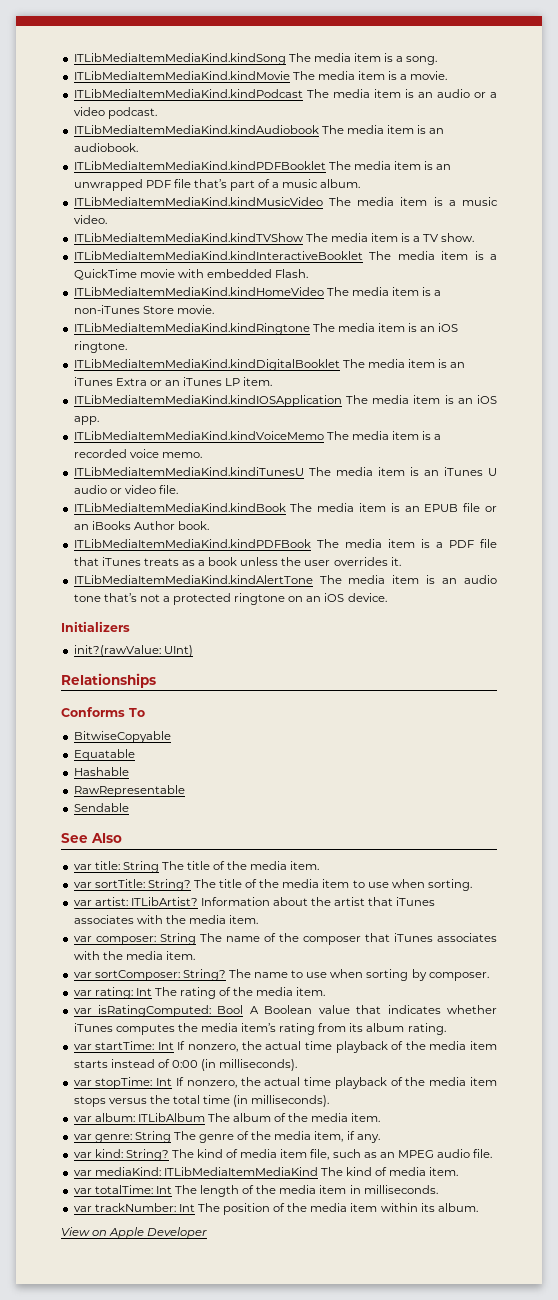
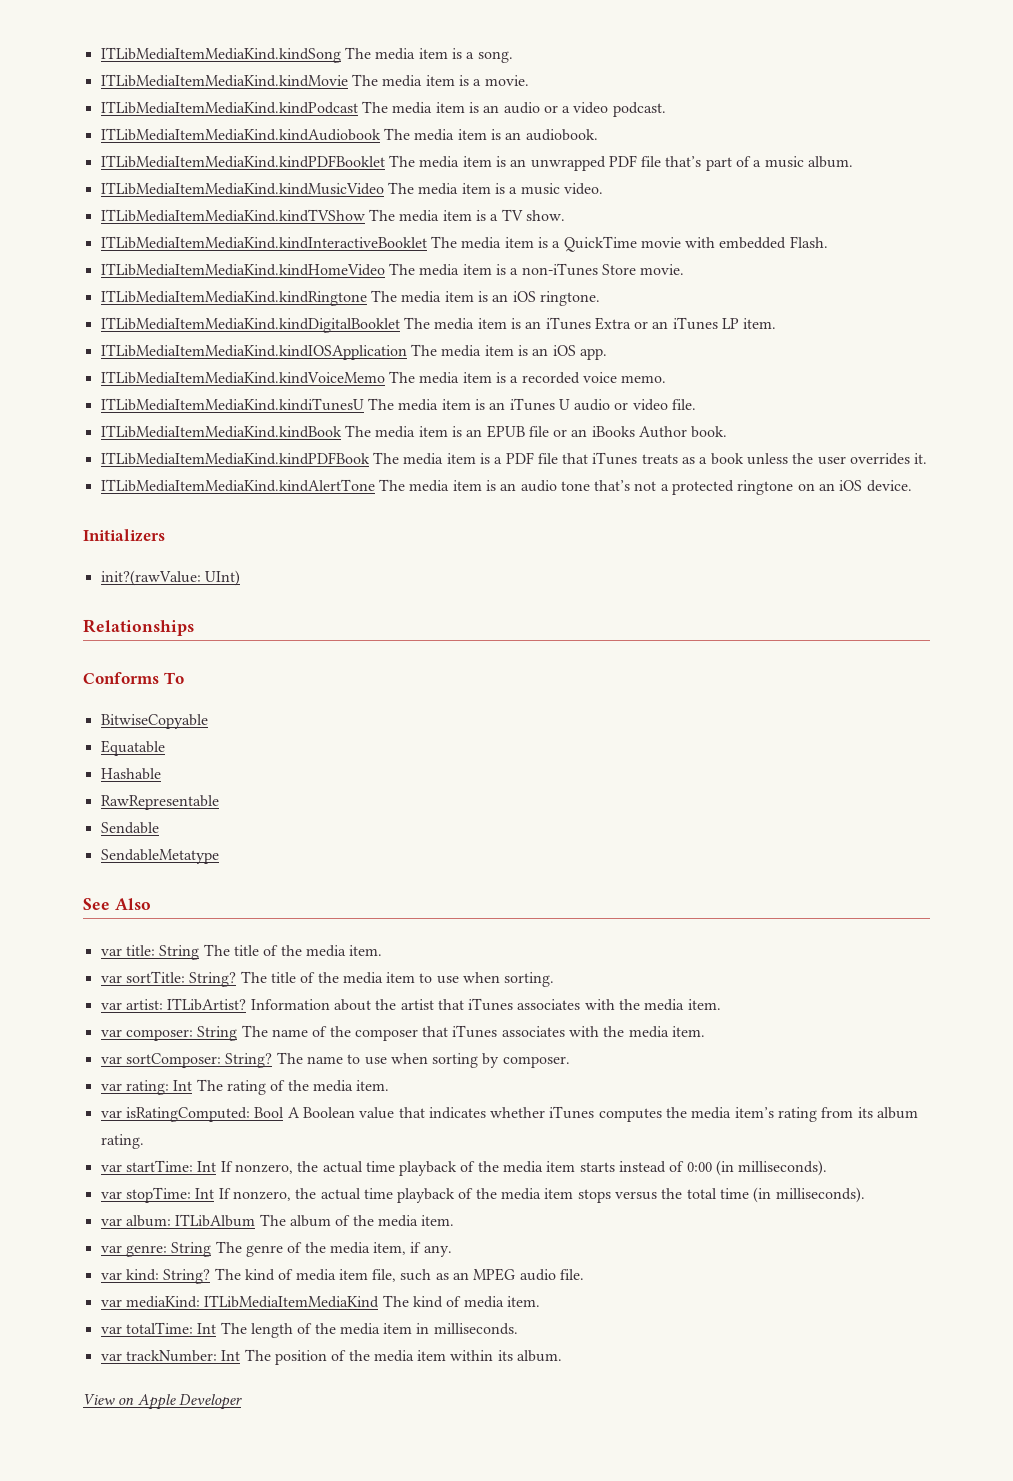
+ SendableMetatype

